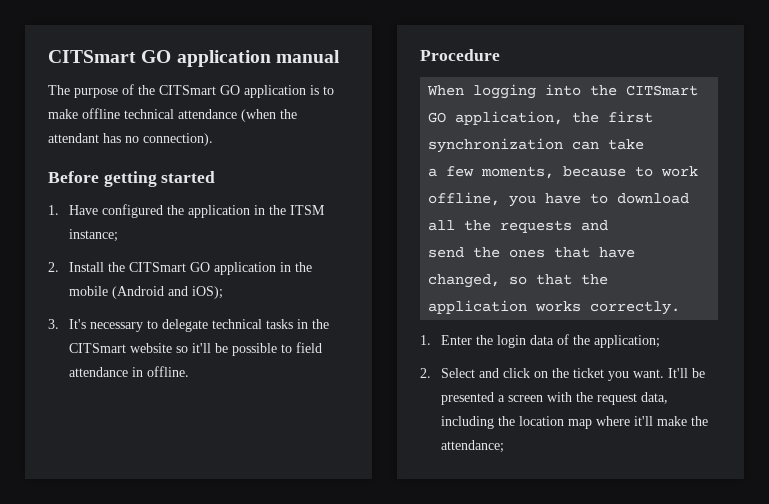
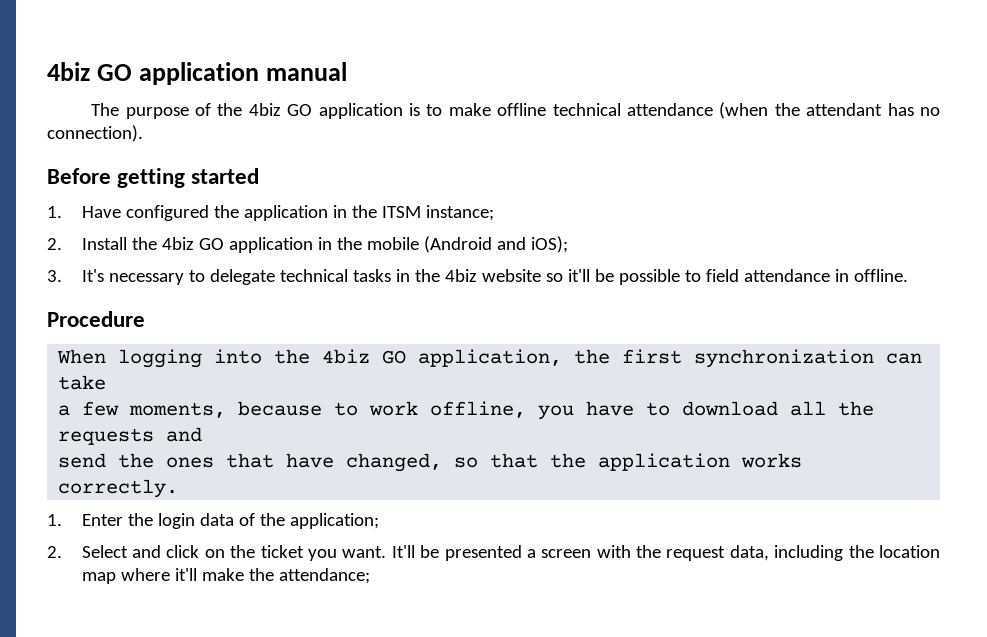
- CITSmart GO application manual
+ 4biz GO application manual
- The purpose of the CITSmart GO application is to make offline technical attendance (when the attendant has no connection).
+ The purpose of the 4biz GO application is to make offline technical attendance (when the attendant has no connection).
- 2. Install the CITSmart GO application in the mobile (Android and iOS);
+ 2. Install the 4biz GO application in the mobile (Android and iOS);
- 3. It's necessary to delegate technical tasks in the CITSmart website so it'll be possible to field attendance in offline.
+ 3. It's necessary to delegate technical tasks in the 4biz website so it'll be possible to field attendance in offline.
- When logging into the CITSmart GO application, the first synchronization can take
+ When logging into the 4biz GO application, the first synchronization can take

